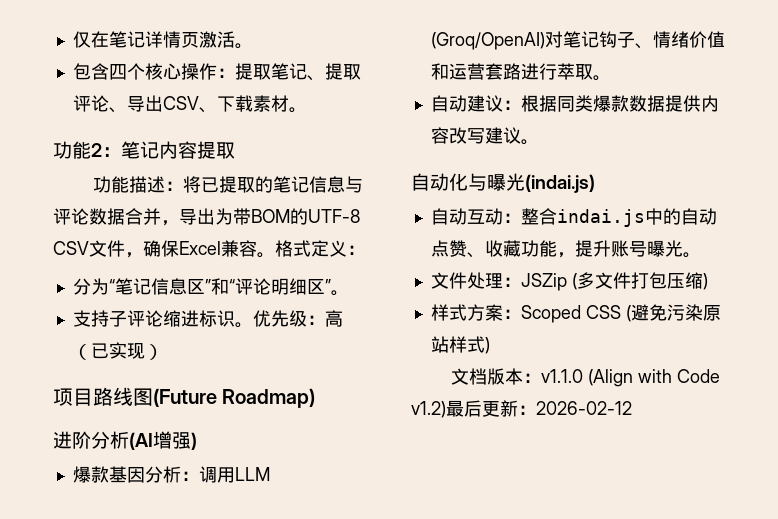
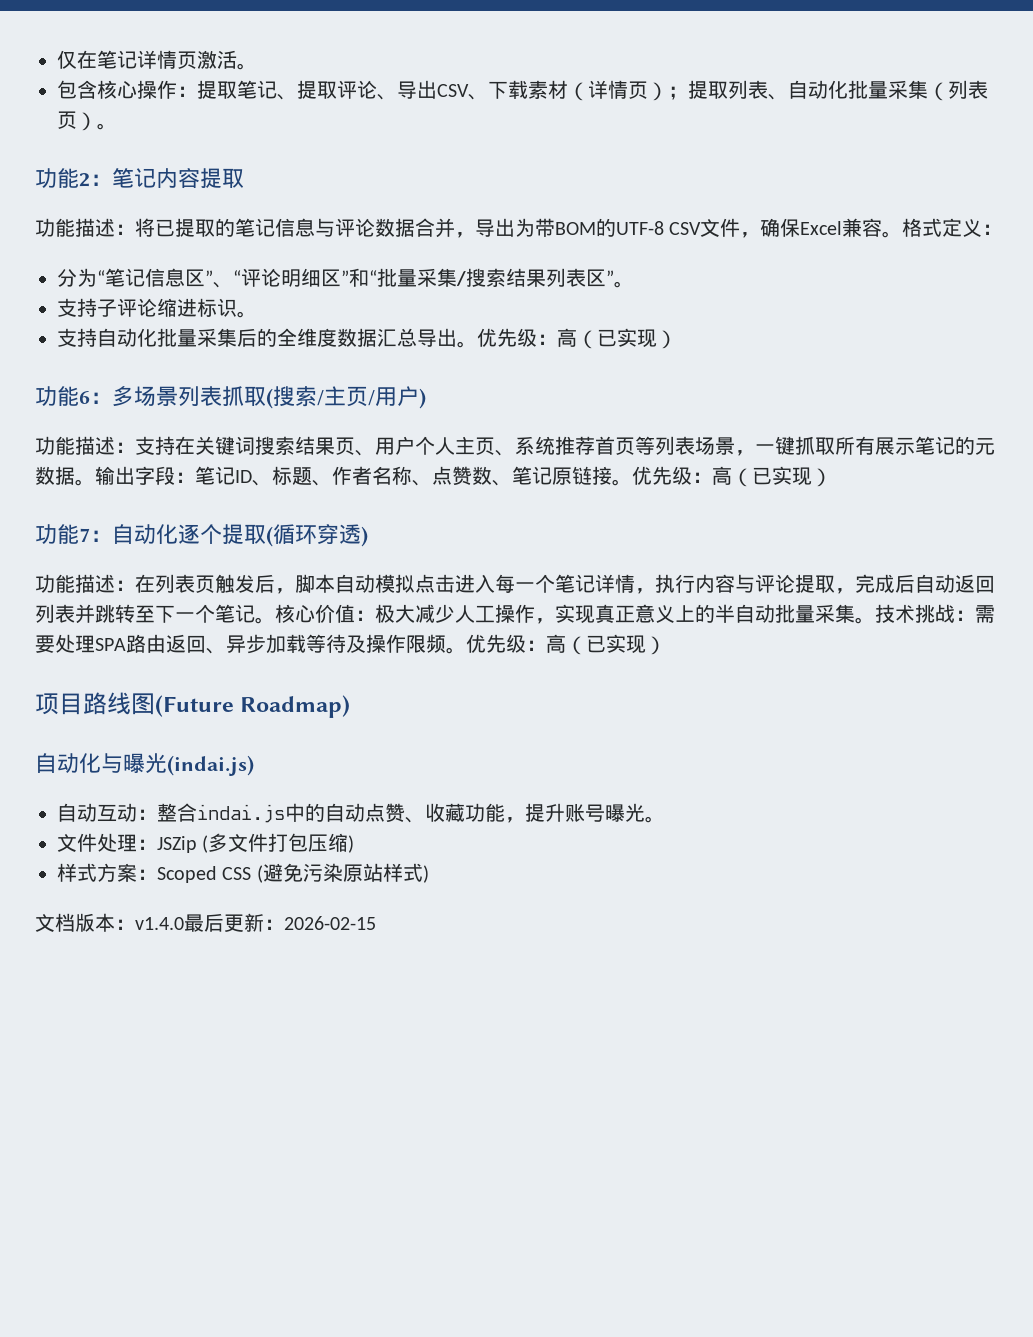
- 包含四个核心操作：提取笔记、提取评论、导出CSV、下载素材。
+ 包含核心操作：提取笔记、提取评论、导出CSV、下载素材（详情页）；提取列表、自动化批量采集（列表页）。
- 分为“笔记信息区”和“评论明细区”。
+ 分为“笔记信息区”、“评论明细区”和“批量采集/搜索结果列表区”。
- 支持子评论缩进标识。优先级：高（已实现）
+ 支持子评论缩进标识。
+ 支持自动化批量采集后的全维度数据汇总导出。优先级：高（已实现）
+ 功能6：多场景列表抓取(搜索/主页/用户)
+ 功能描述：支持在关键词搜索结果页、用户个人主页、系统推荐首页等列表场景，一键抓取所有展示笔记的元数据。输出字段：笔记ID、标题、作者名称、点赞数、笔记原链接。优先级：高（已实现）
+ 功能7：自动化逐个提取(循环穿透)
+ 功能描述：在列表页触发后，脚本自动模拟点击进入每一个笔记详情，执行内容与评论提取，完成后自动返回列表并跳转至下一个笔记。核心价值：极大减少人工操作，实现真正意义上的半自动批量采集。技术挑战：需要处理SPA路由返回、异步加载等待及操作限频。优先级：高（已实现）
- 进阶分析(AI增强)
- 爆款基因分析：调用LLM (Groq/OpenAI)对笔记钩子、情绪价值和运营套路进行萃取。
- 自动建议：根据同类爆款数据提供内容改写建议。
- 文档版本：v1.1.0 (Align with Code v1.2)最后更新：2026-02-12
+ 文档版本：v1.4.0最后更新：2026-02-15

